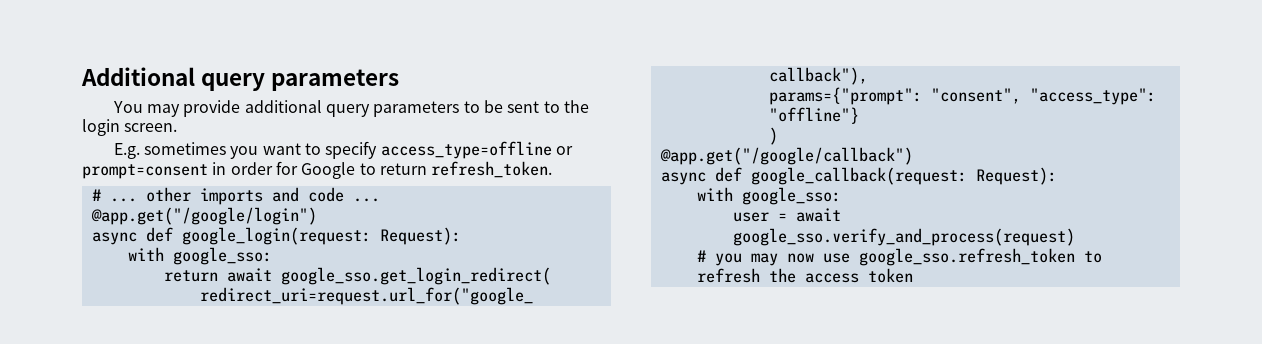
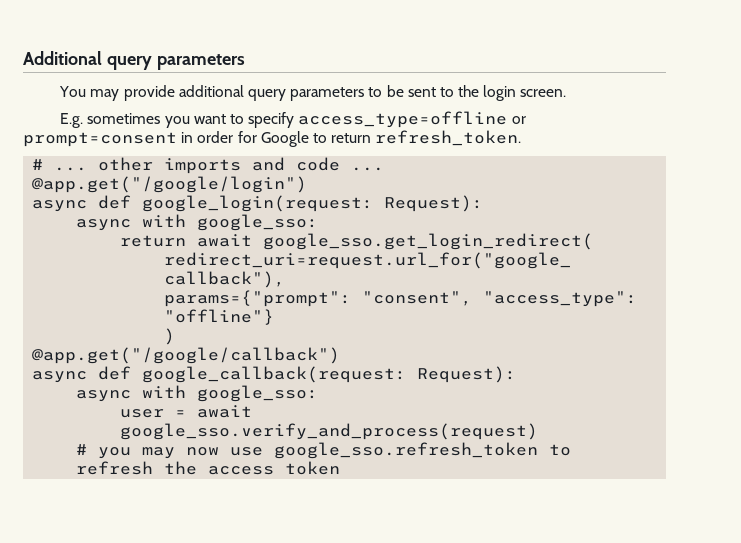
  async def google_login(request: Request):
- with google_sso:
+ async with google_sso:
  async def google_callback(request: Request):
- with google_sso:
+ async with google_sso:

